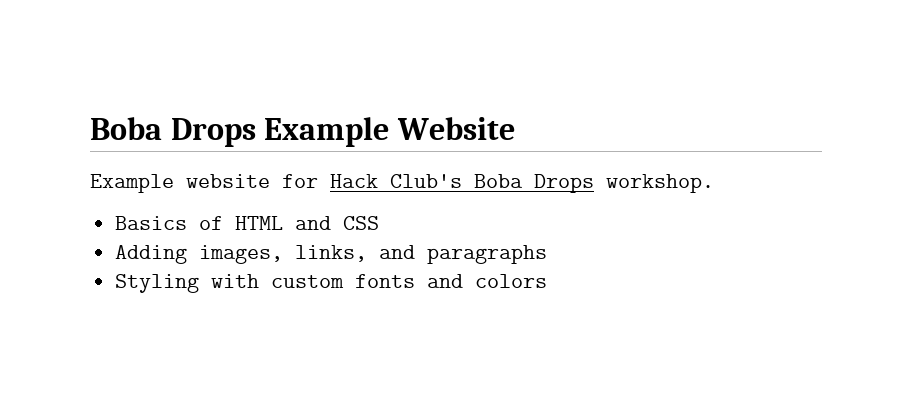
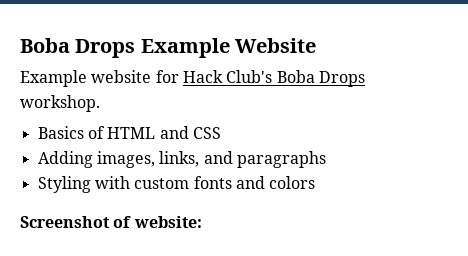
+ Screenshot of website:

